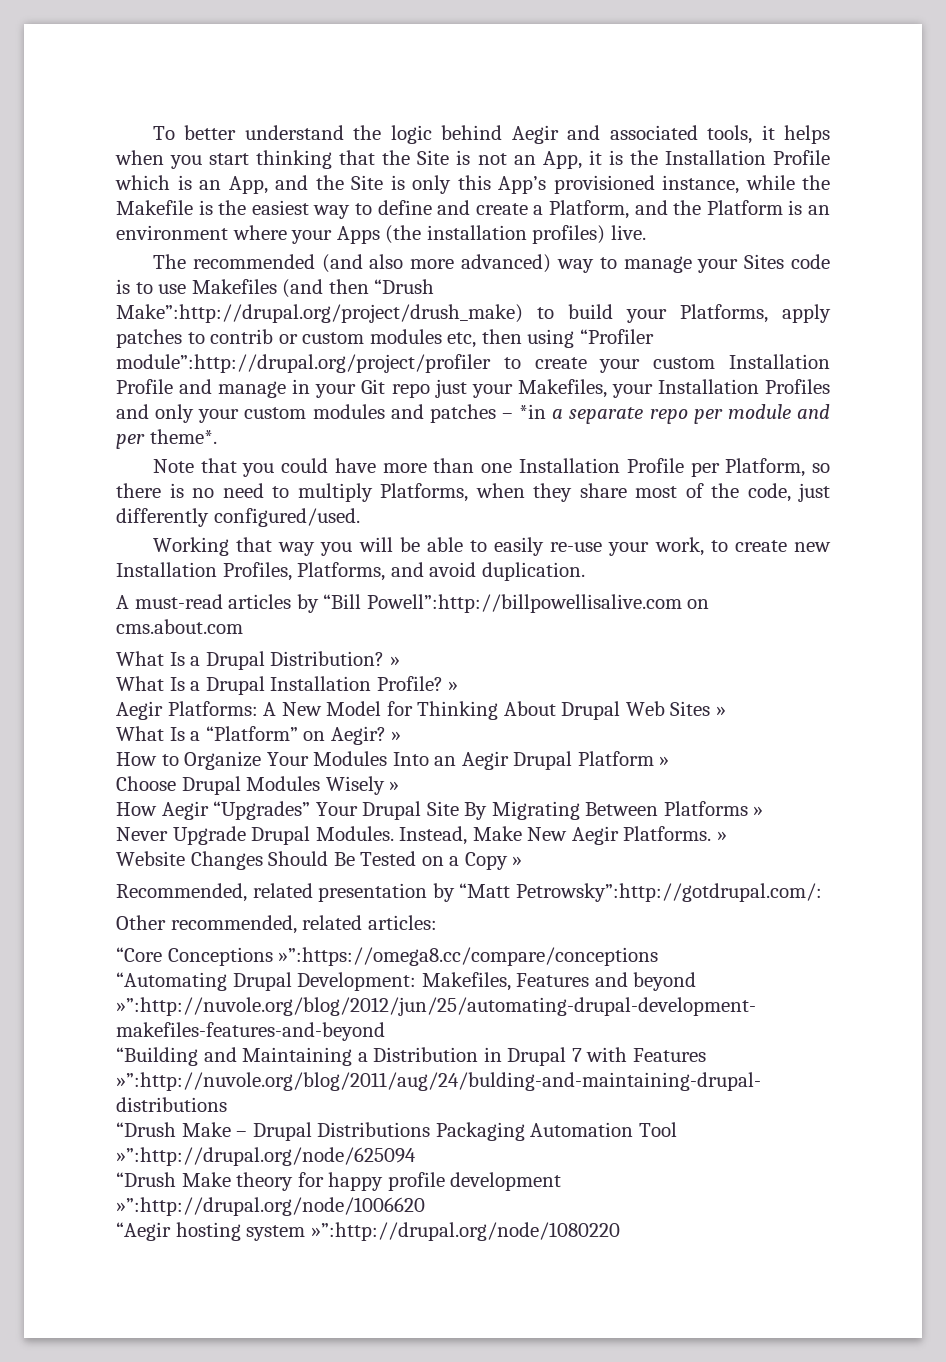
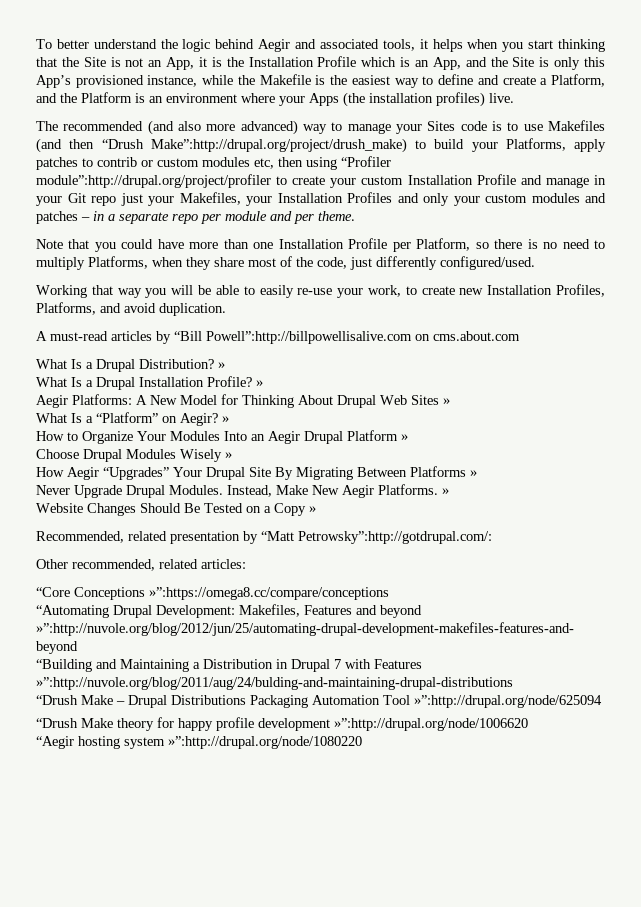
- The recommended (and also more advanced) way to manage your Sites code is to use Makefiles (and then “Drush Make”:http://drupal.org/project/drush_make) to build your Platforms, apply patches to contrib or custom modules etc, then using “Profiler module”:http://drupal.org/project/profiler to create your custom Installation Profile and manage in your Git repo just your Makefiles, your Installation Profiles and only your custom modules and patches – *in a separate repo per module and per theme*.
+ The recommended (and also more advanced) way to manage your Sites code is to use Makefiles (and then “Drush Make”:http://drupal.org/project/drush_make) to build your Platforms, apply patches to contrib or custom modules etc, then using “Profiler module”:http://drupal.org/project/profiler to create your custom Installation Profile and manage in your Git repo just your Makefiles, your Installation Profiles and only your custom modules and patches – in a separate repo per module and per theme.

